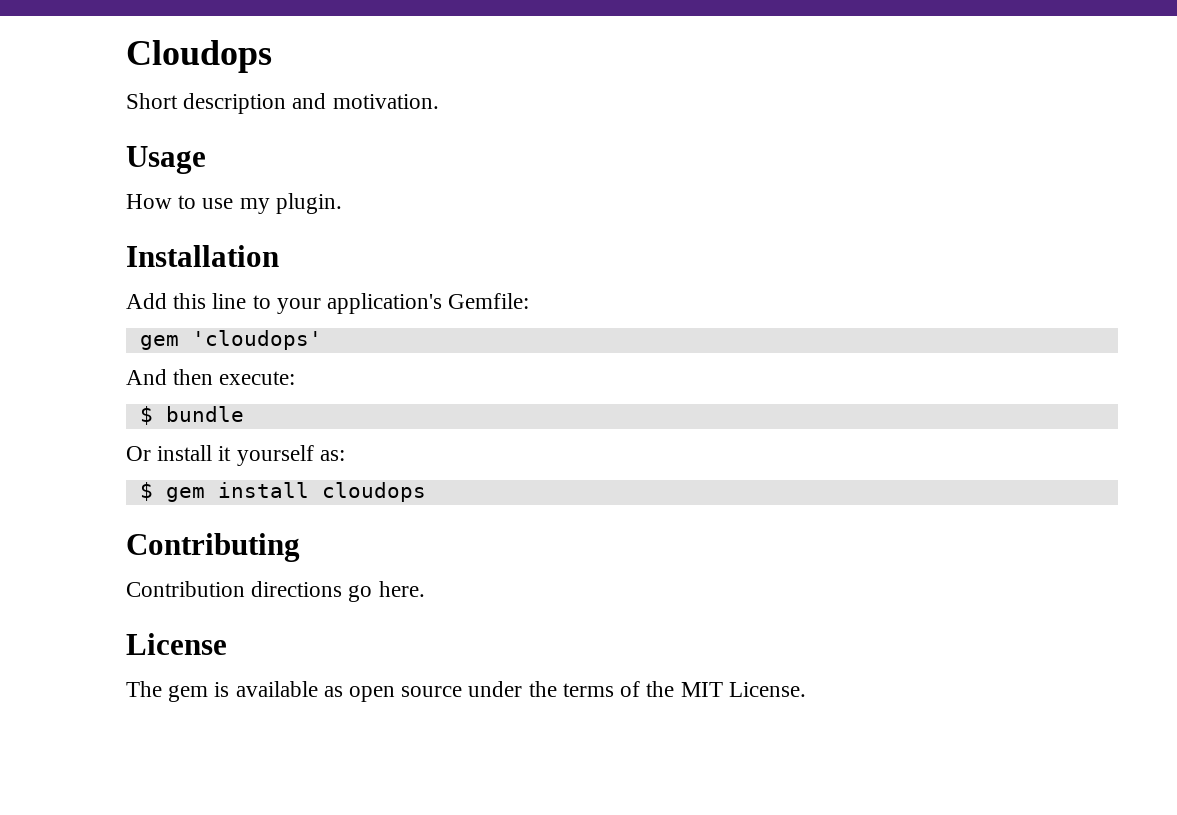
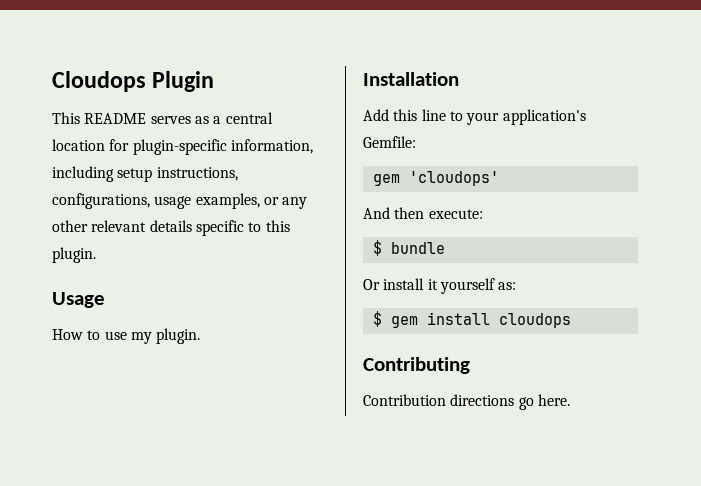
- Cloudops
- Short description and motivation.
+ Cloudops Plugin
+ This README serves as a central location for plugin-specific information, including setup instructions, configurations, usage examples, or any other relevant details specific to this plugin.
- License
- The gem is available as open source under the terms of the MIT License.

